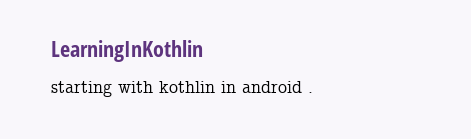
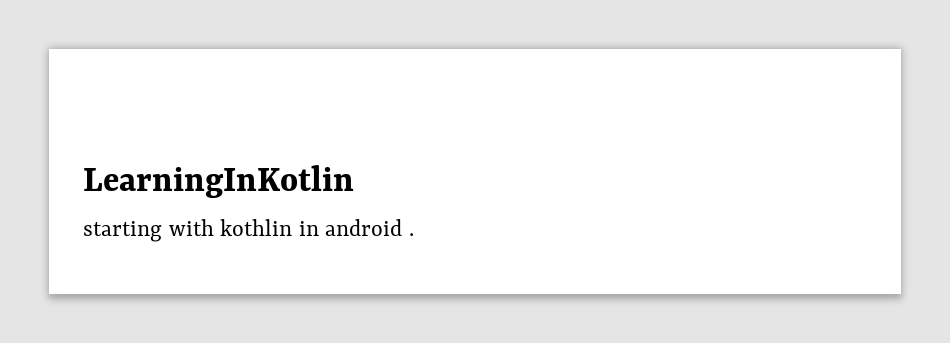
- LearningInKothlin
+ LearningInKotlin

